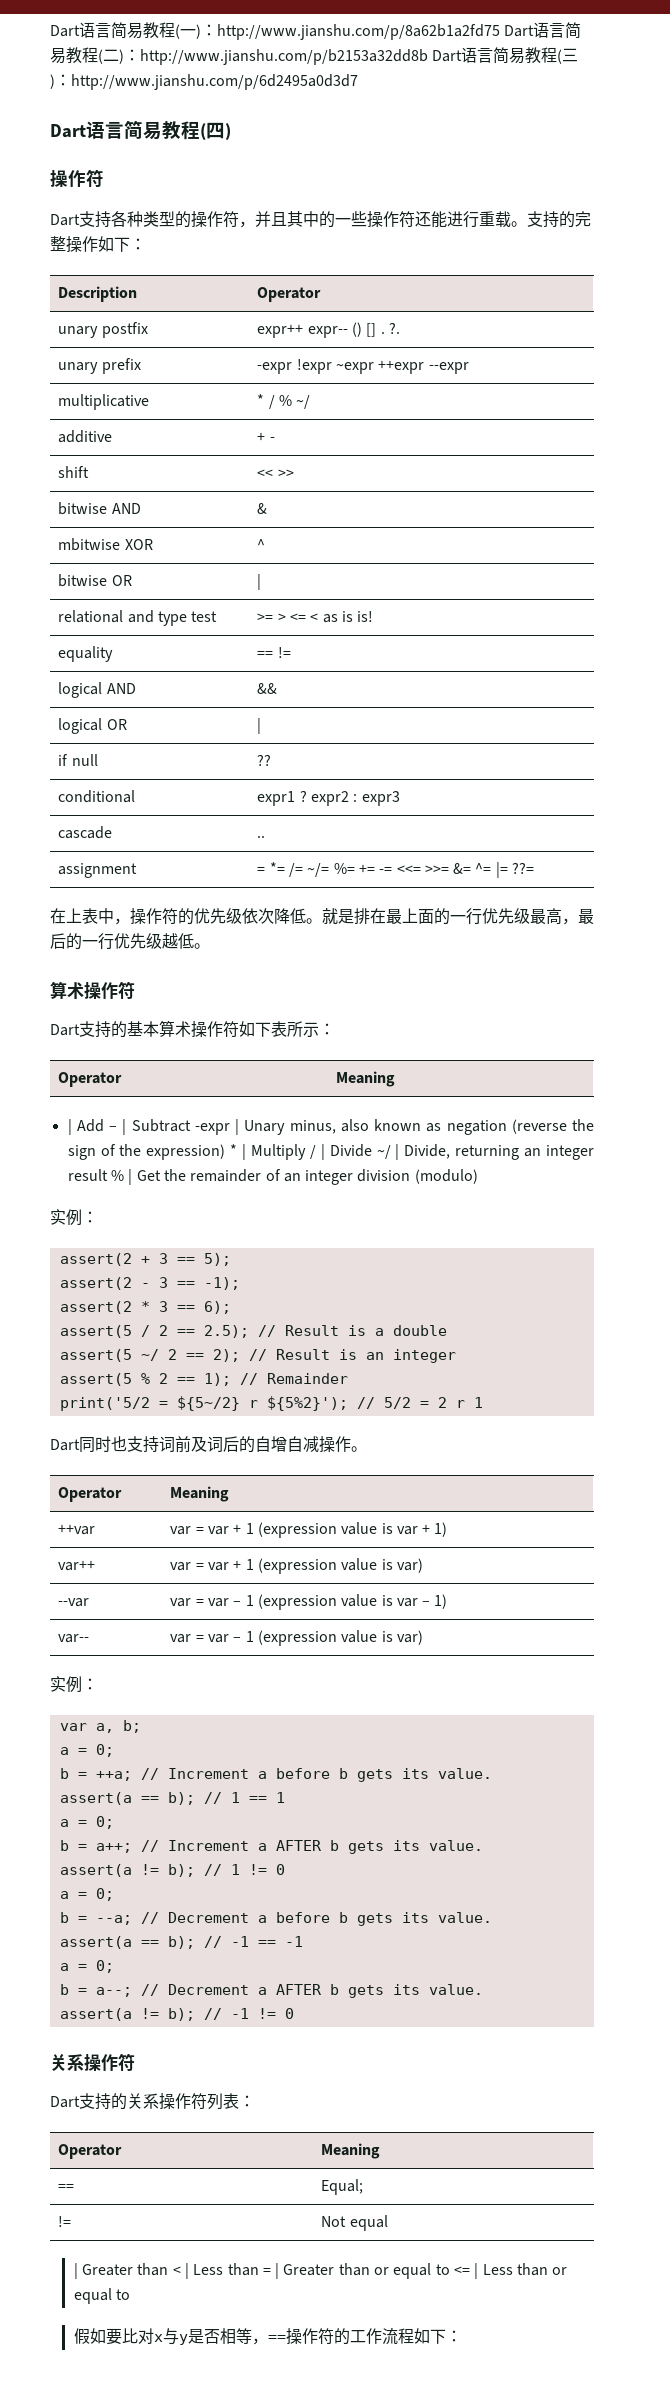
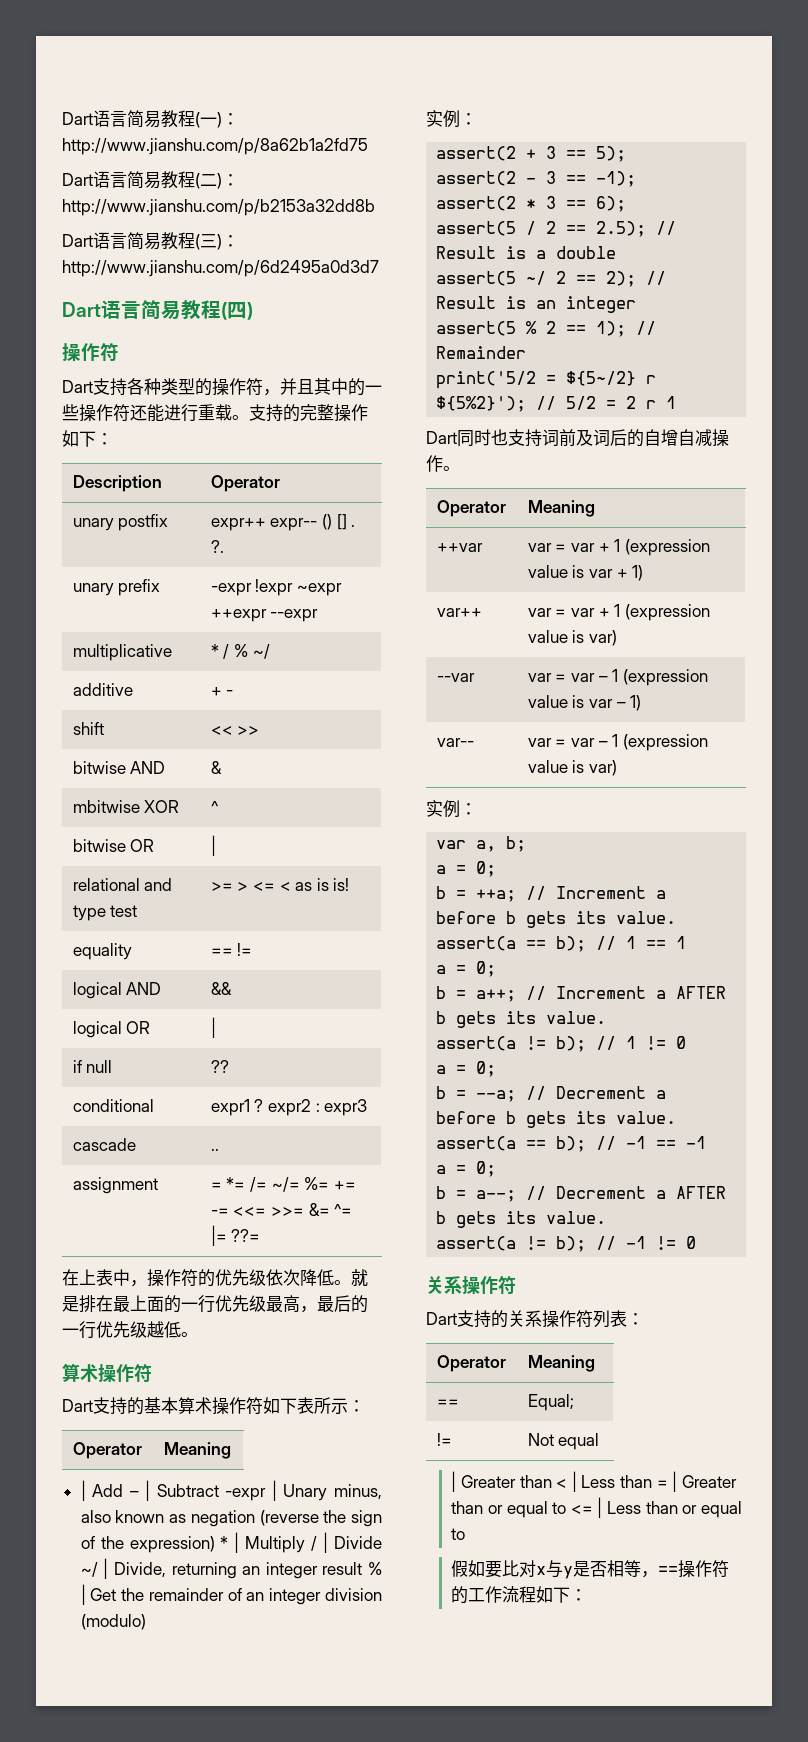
- Dart语言简易教程(一)：http://www.jianshu.com/p/8a62b1a2fd75 Dart语言简易教程(二)：http://www.jianshu.com/p/b2153a32dd8b Dart语言简易教程(三)：http://www.jianshu.com/p/6d2495a0d3d7
+ Dart语言简易教程(一)：http://www.jianshu.com/p/8a62b1a2fd75
+ Dart语言简易教程(二)：http://www.jianshu.com/p/b2153a32dd8b
+ Dart语言简易教程(三)：http://www.jianshu.com/p/6d2495a0d3d7

